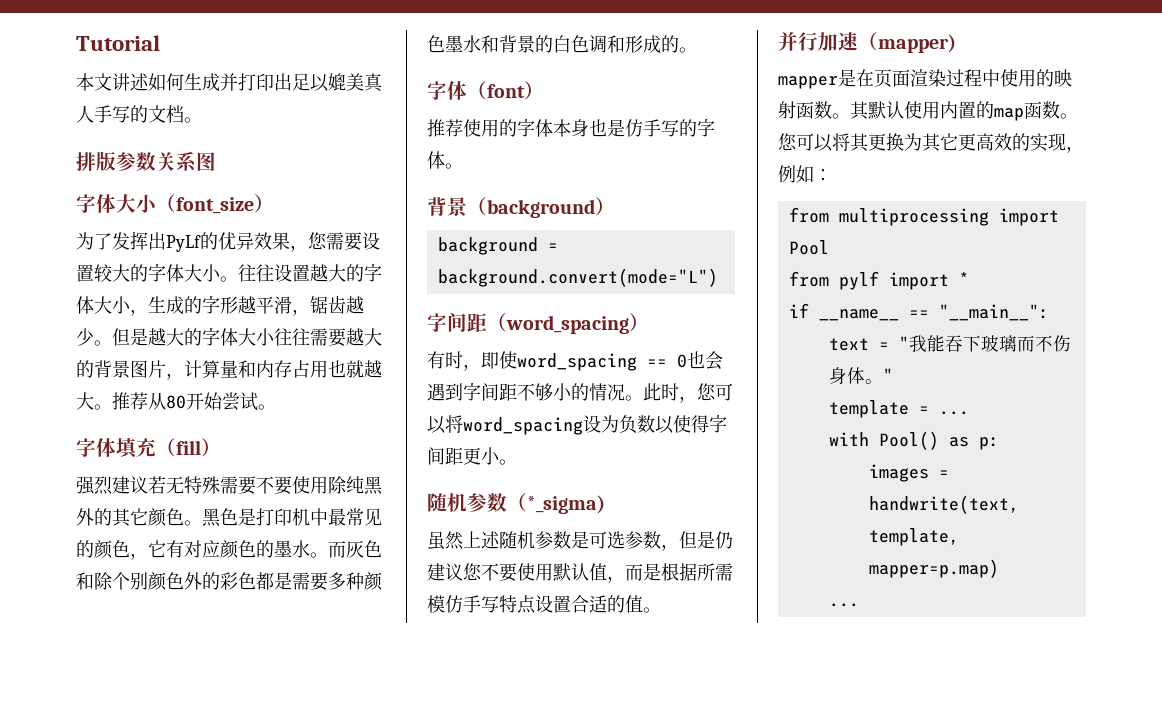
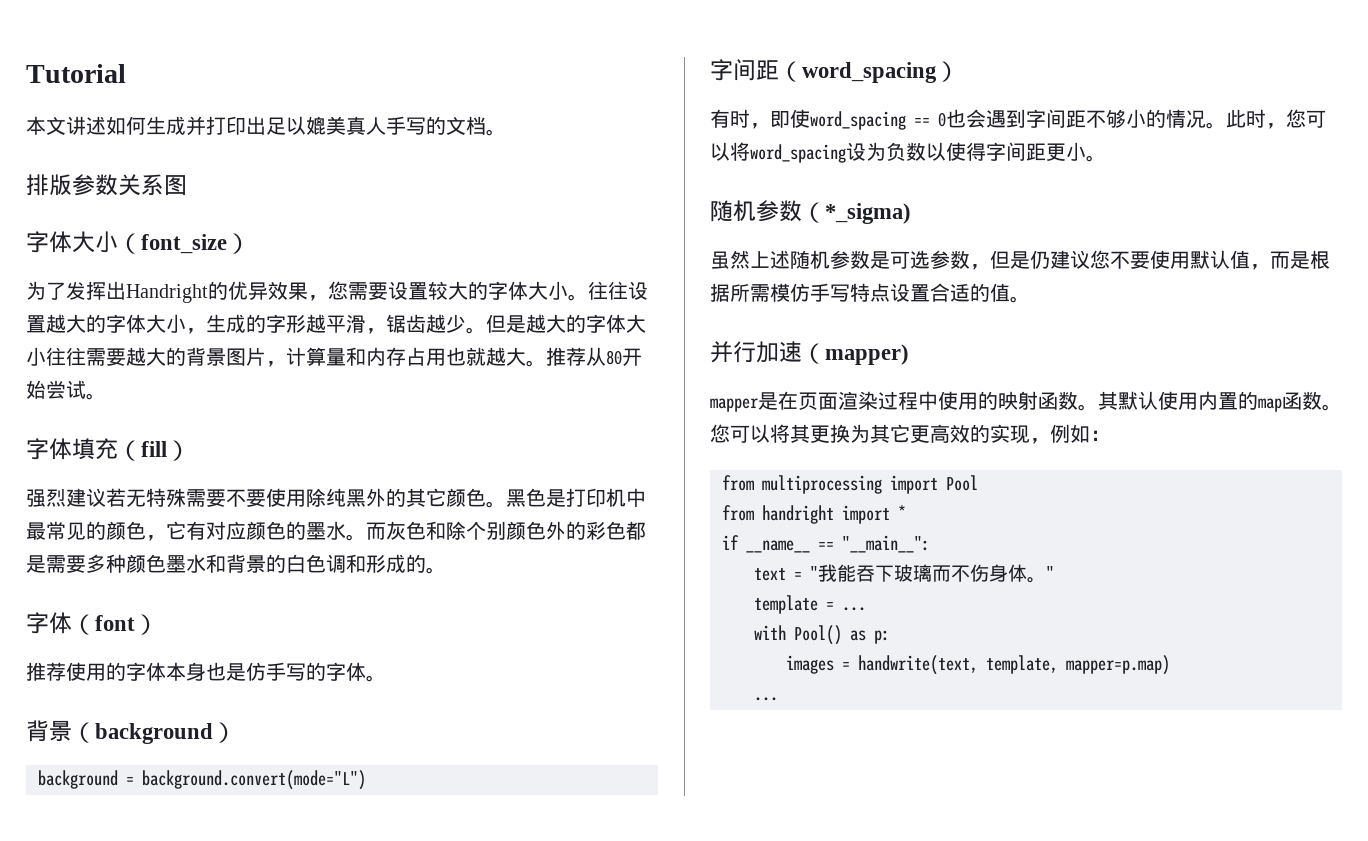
- 为了发挥出PyLf的优异效果，您需要设置较大的字体大小。
+ 为了发挥出Handright的优异效果，您需要设置较大的字体大小。
- from pylf import *
+ from handright import *

